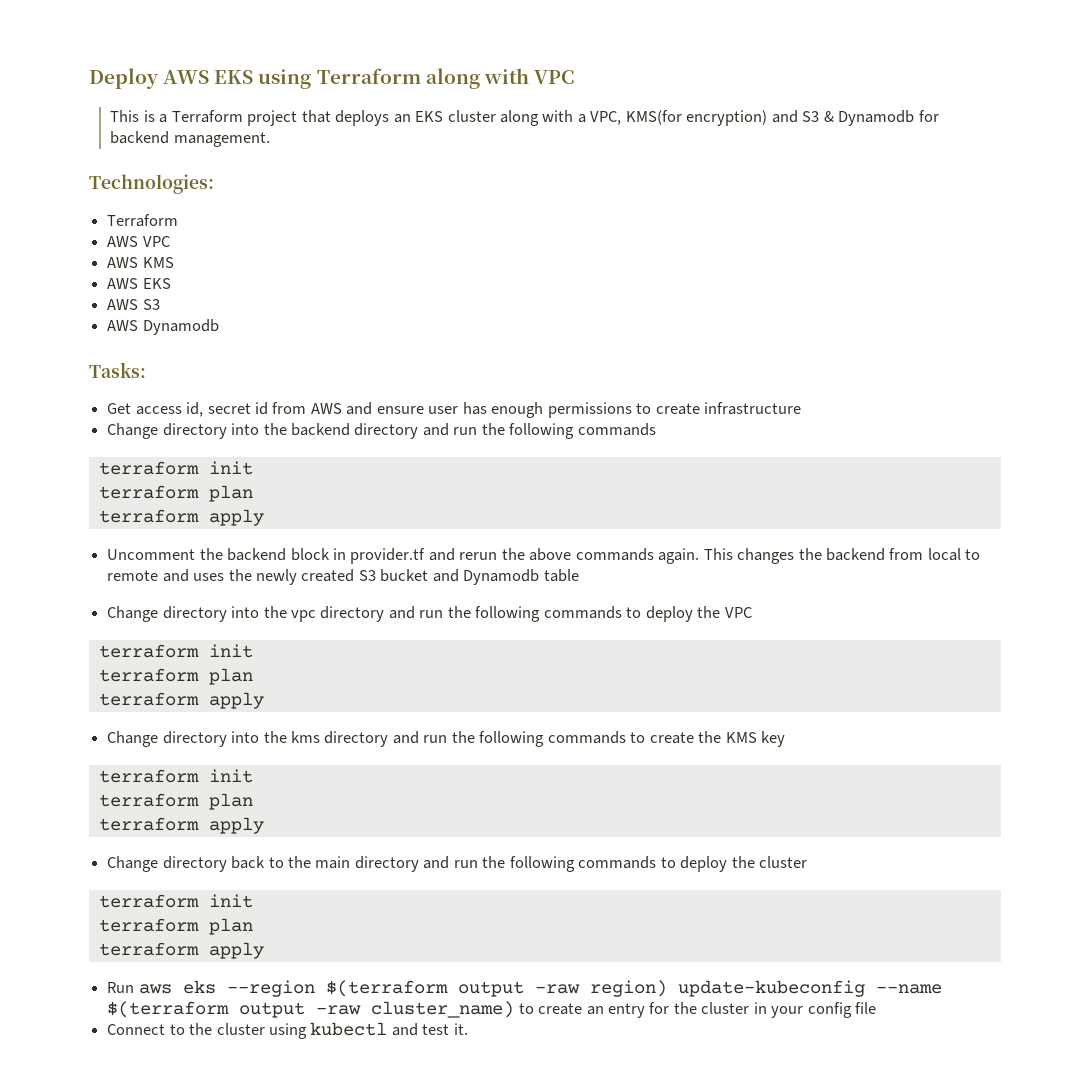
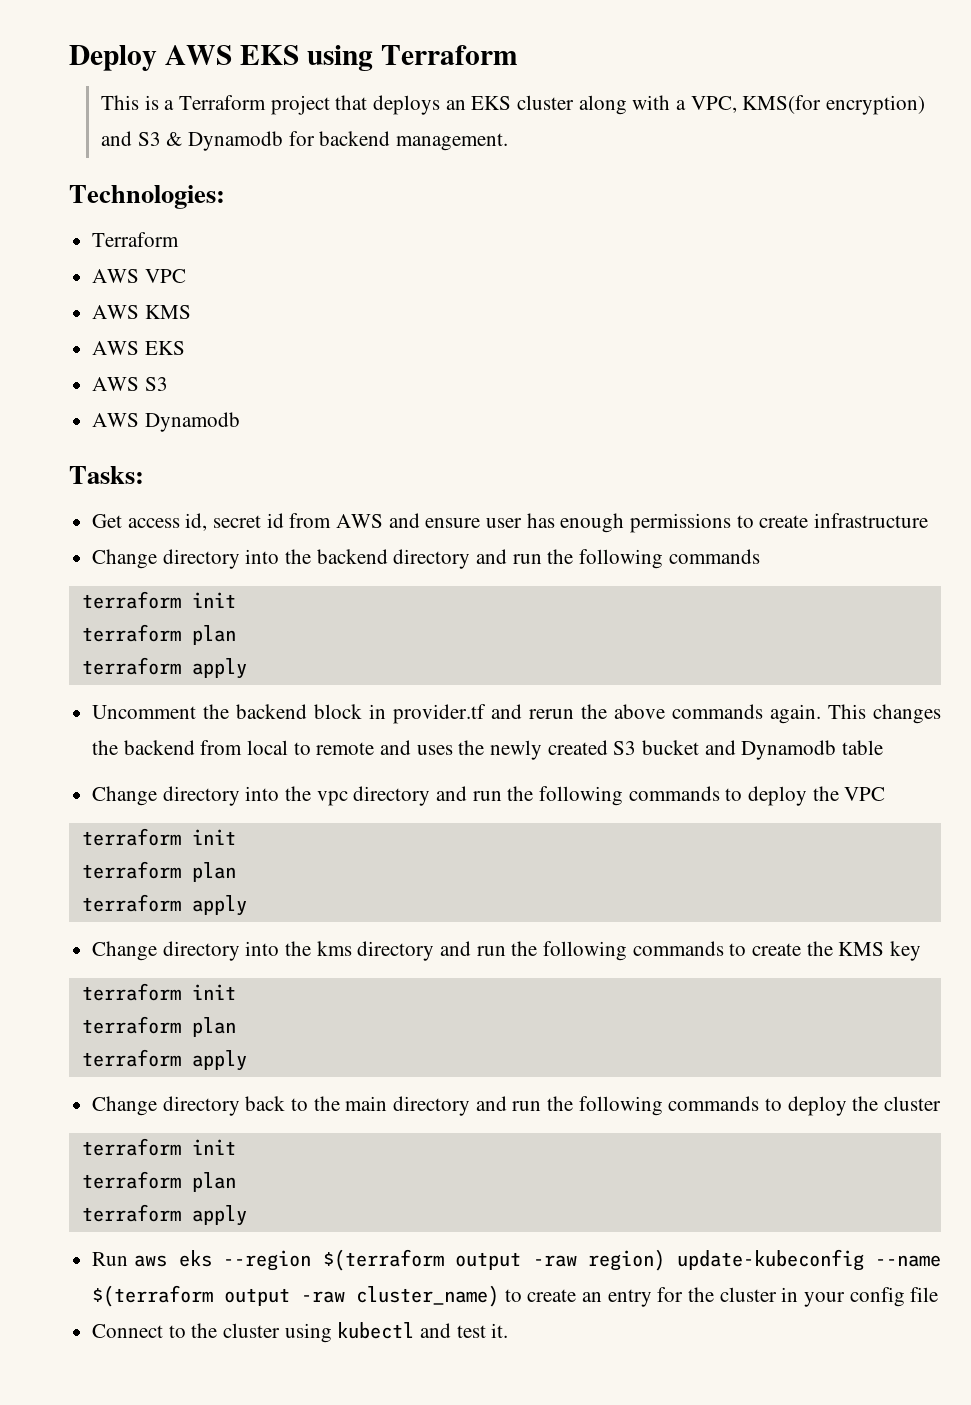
- Deploy AWS EKS using Terraform along with VPC
+ Deploy AWS EKS using Terraform

